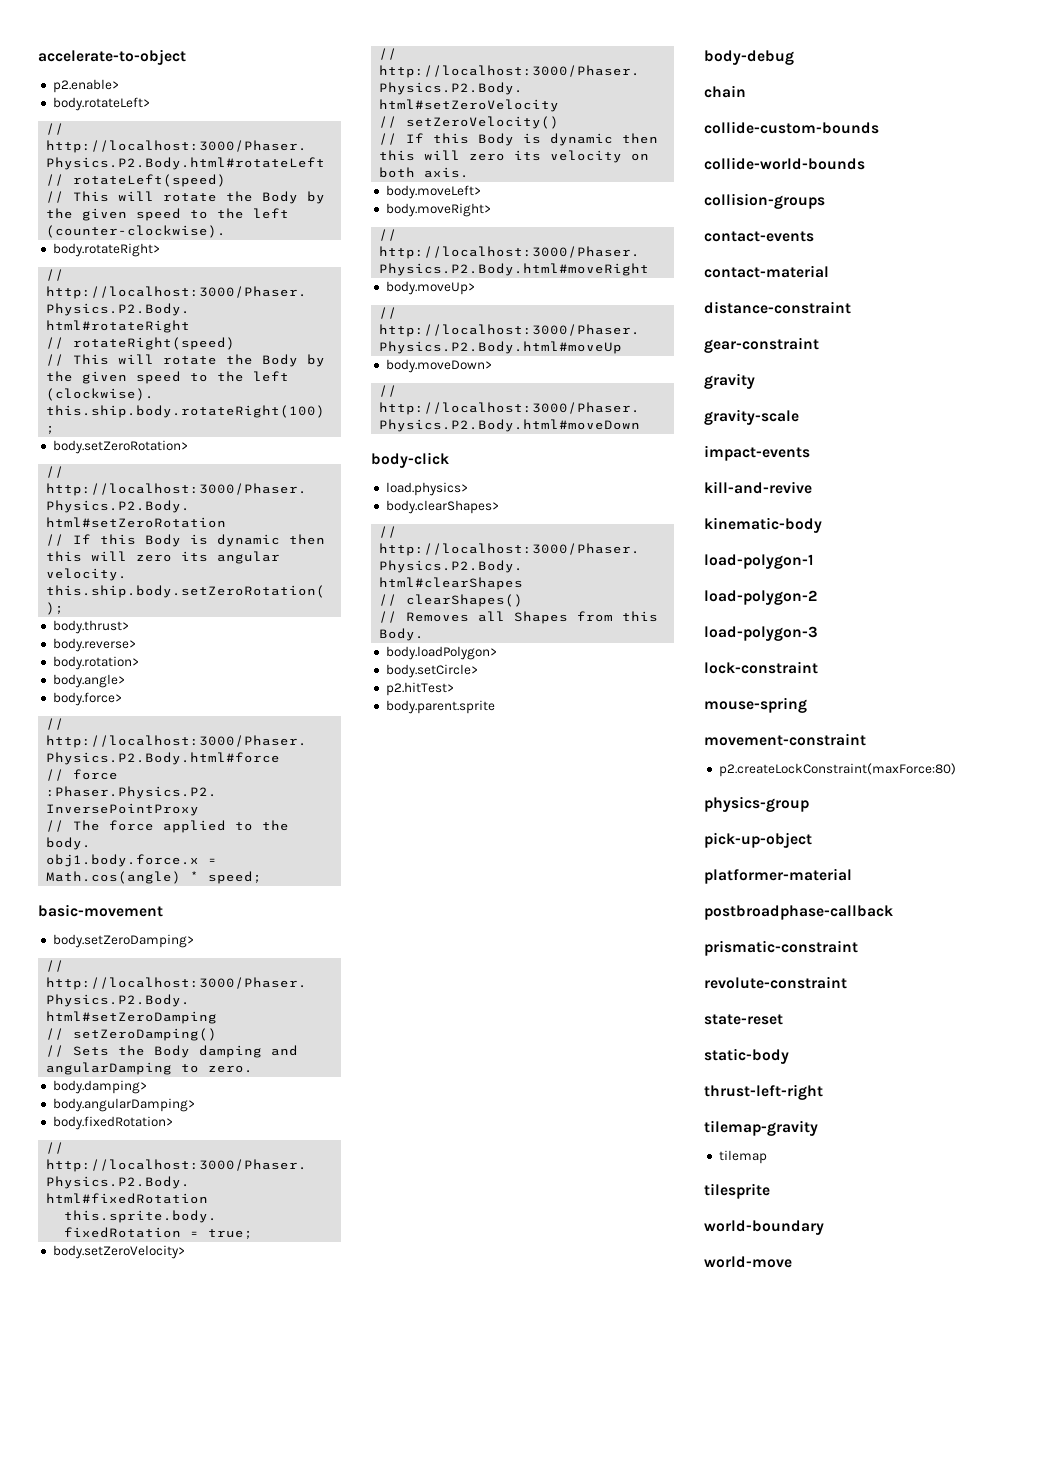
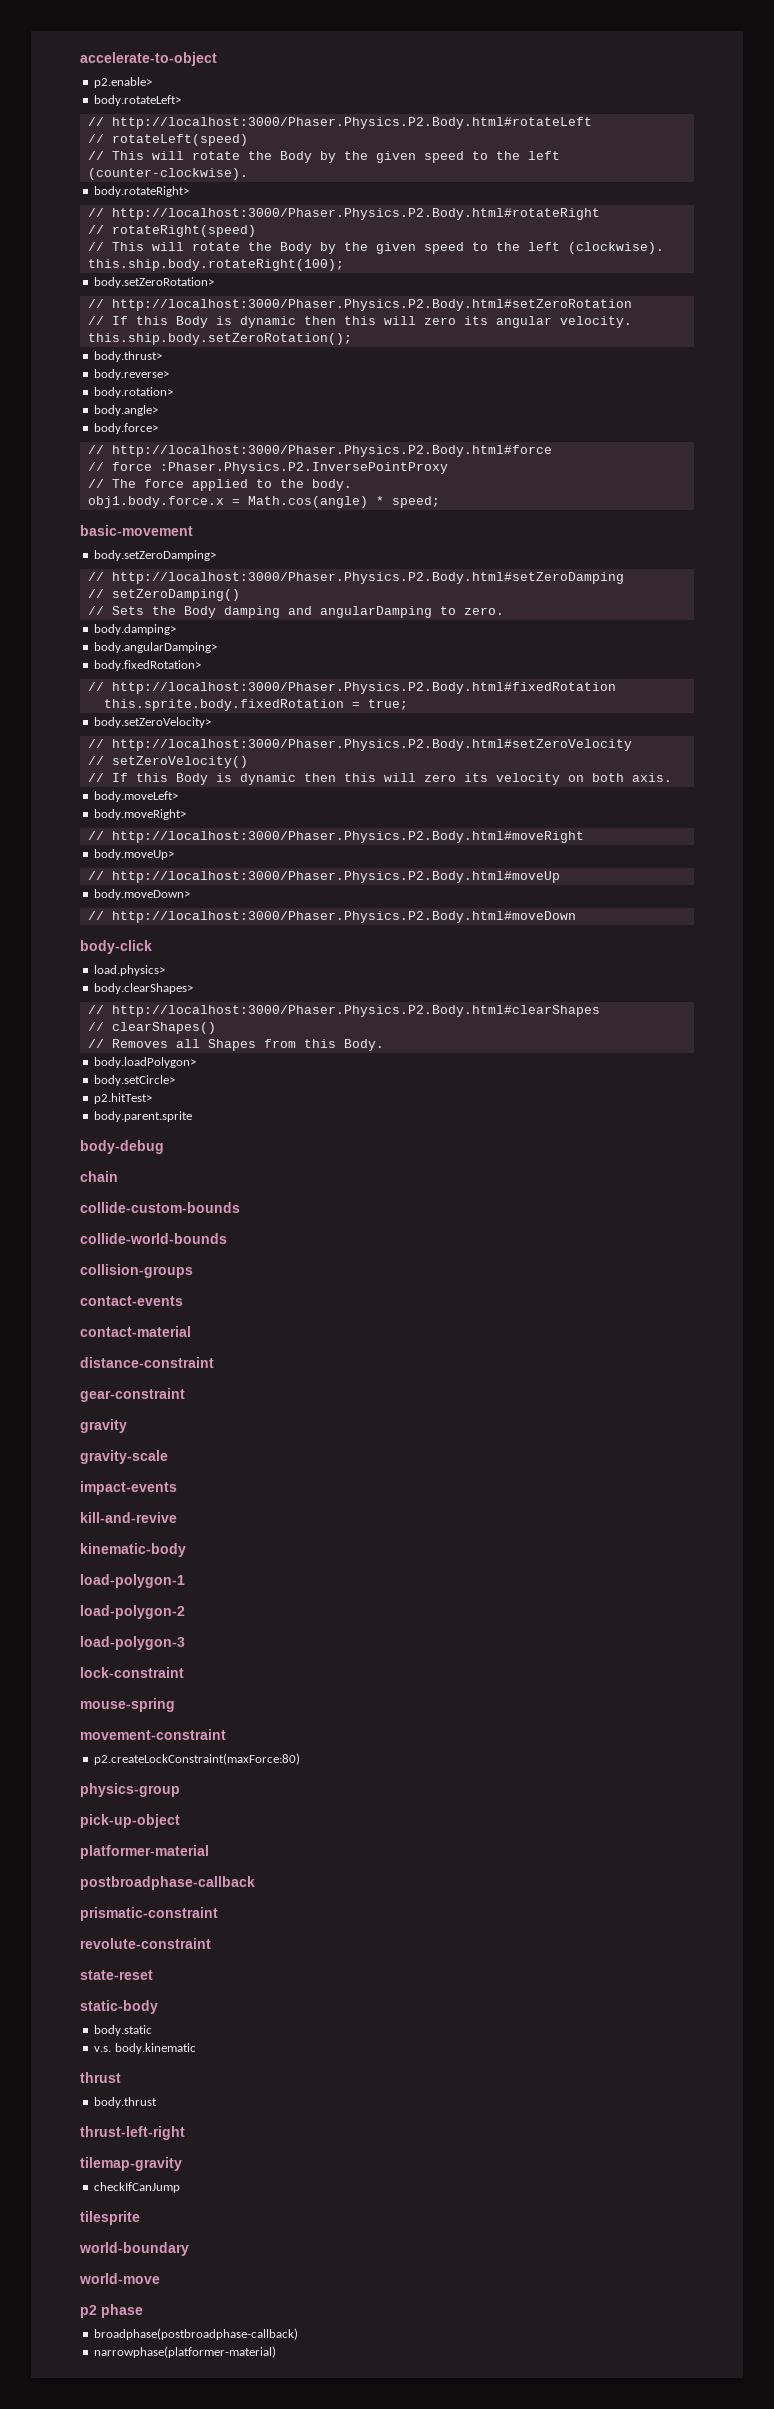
+ body.static
+ v.s. body.kinematic
+ thrust
+ body.thrust
- tilemap
+ checkIfCanJump
+ p2 phase
+ broadphase(postbroadphase-callback)
+ narrowphase(platformer-material)

